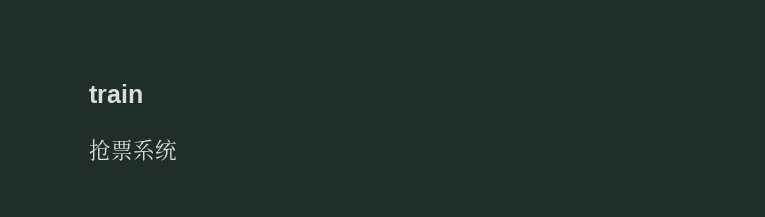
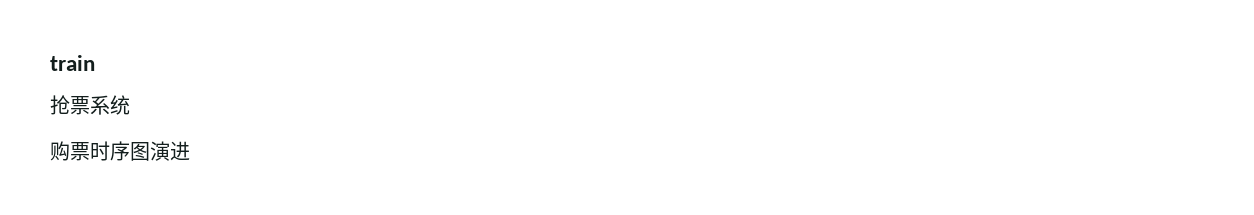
+ 购票时序图演进

